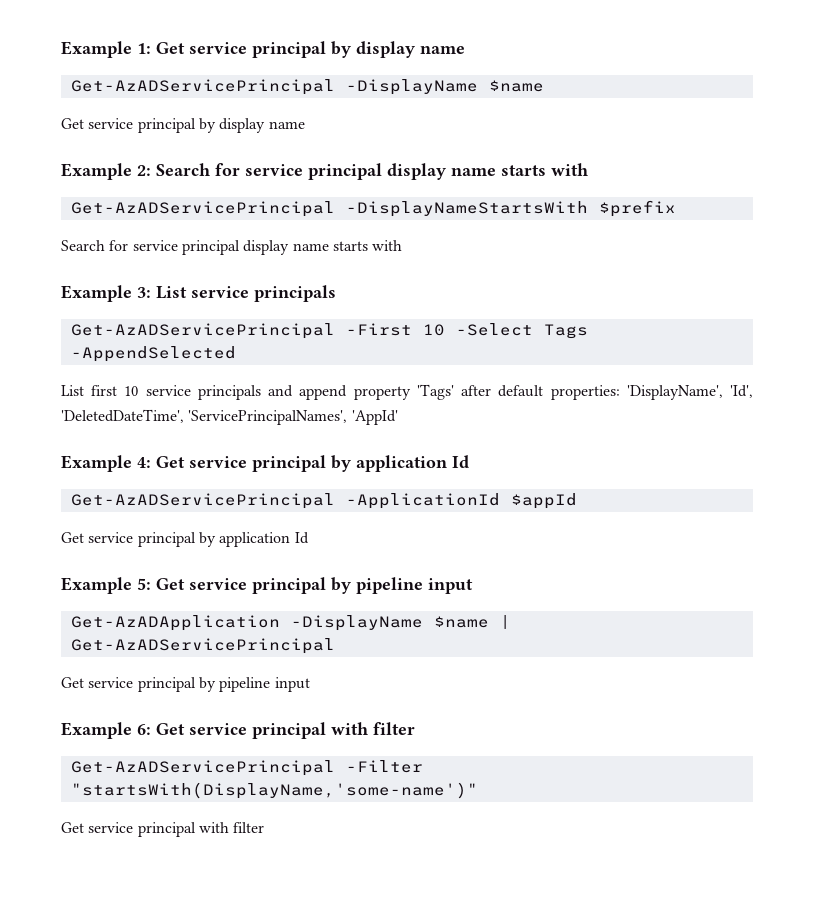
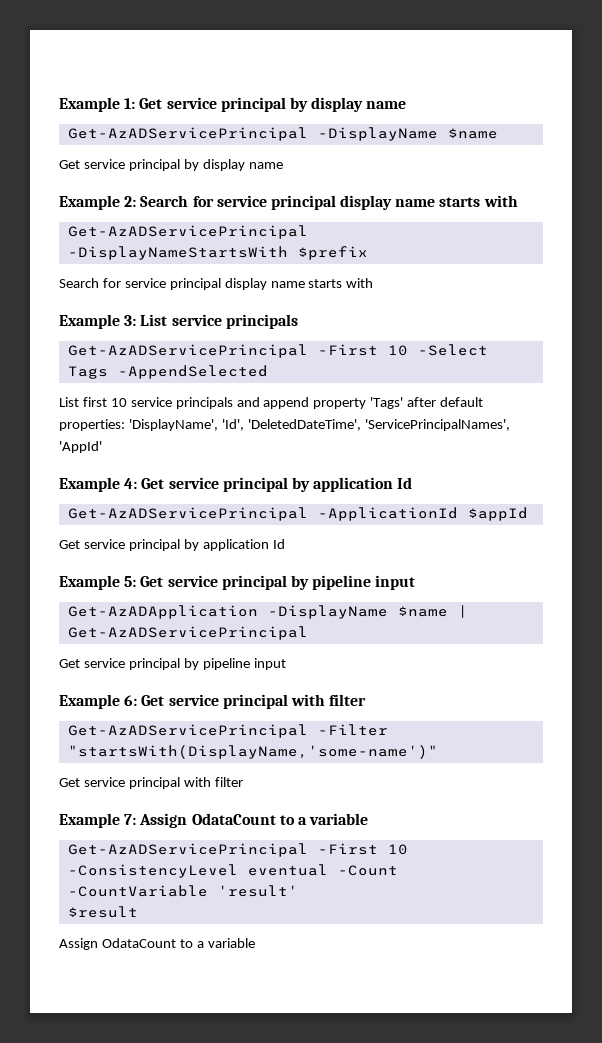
+ Example 7: Assign OdataCount to a variable
+ Get-AzADServicePrincipal -First 10 -ConsistencyLevel eventual -Count -CountVariable 'result'
+ $result
+ Assign OdataCount to a variable

